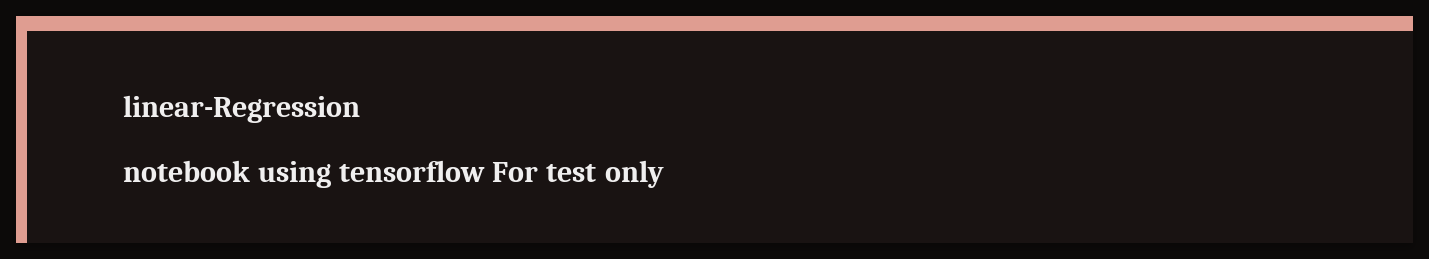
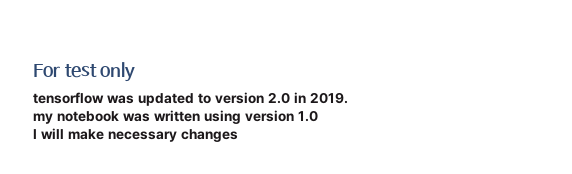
- linear-Regression
- notebook using tensorflow For test only
+ For test only
+ tensorflow was updated to version 2.0 in 2019.
+ my notebook was written using version 1.0
+ I will make necessary changes

